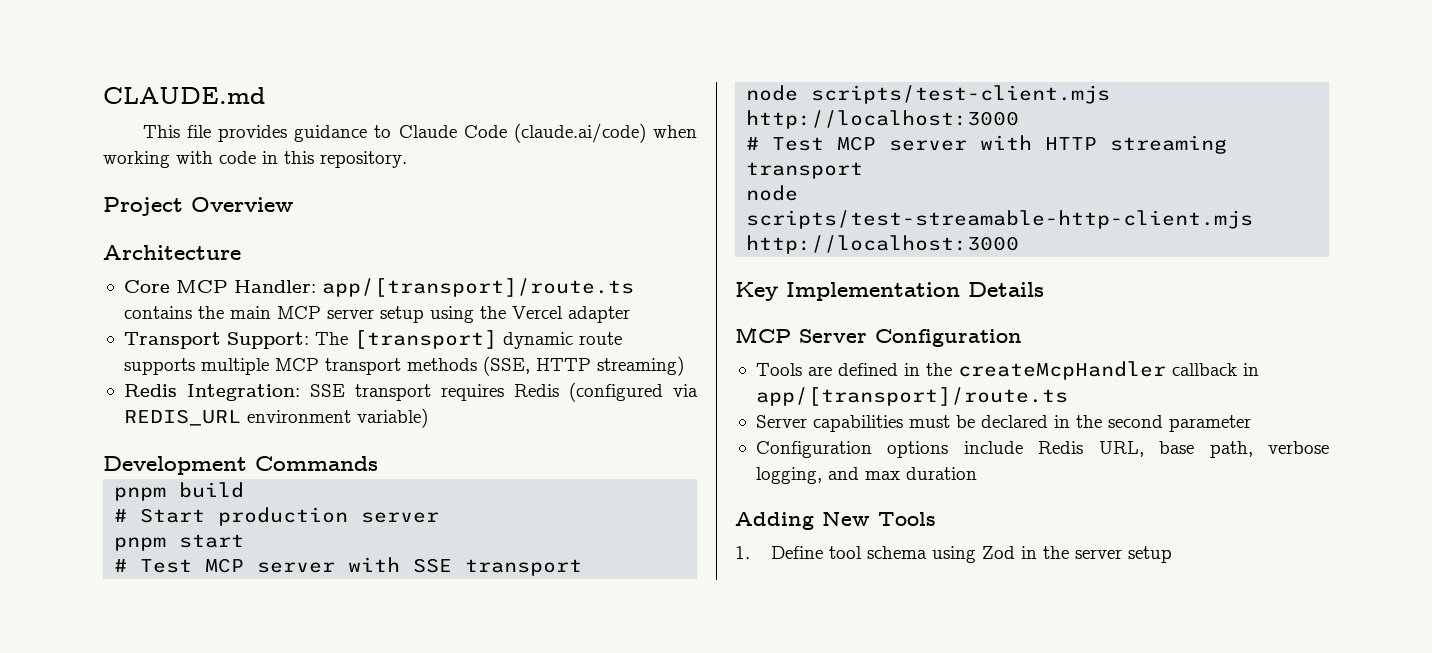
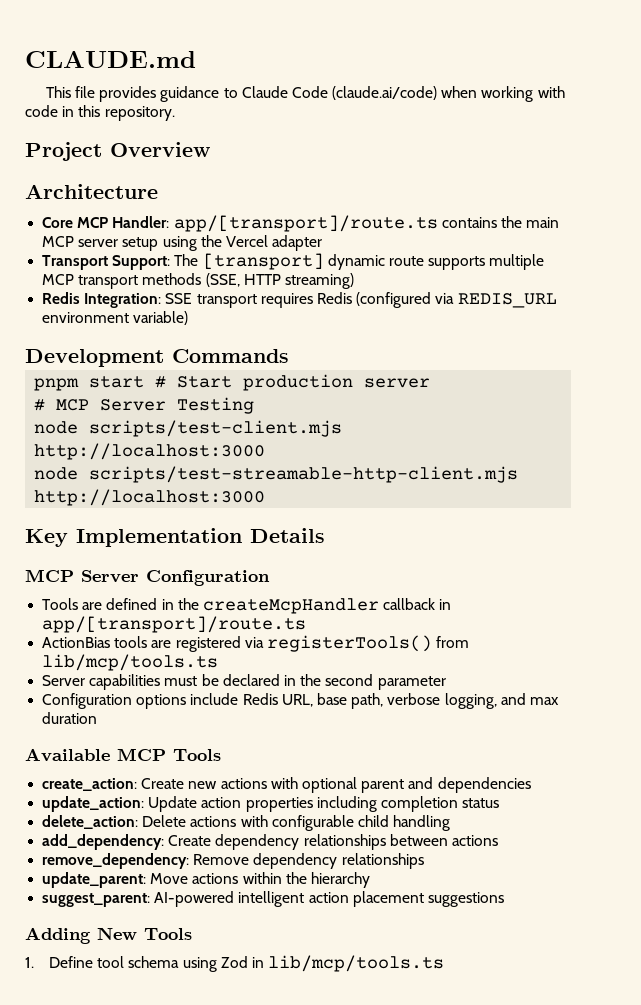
- pnpm build
- # Start production server
+ pnpm start # Start production server
- pnpm start
- # Test MCP server with SSE transport
+ # MCP Server Testing
  node scripts/test-client.mjs http://localhost:3000
- # Test MCP server with HTTP streaming transport
+ ActionBias tools are registered via registerTools() from lib/mcp/tools.ts
+ Available MCP Tools
+ create_action: Create new actions with optional parent and dependencies
+ update_action: Update action properties including completion status
+ delete_action: Delete actions with configurable child handling
+ add_dependency: Create dependency relationships between actions
+ remove_dependency: Remove dependency relationships
+ update_parent: Move actions within the hierarchy
+ suggest_parent: AI-powered intelligent action placement suggestions
- 1. Define tool schema using Zod in the server setup
+ 1. Define tool schema using Zod in lib/mcp/tools.ts

